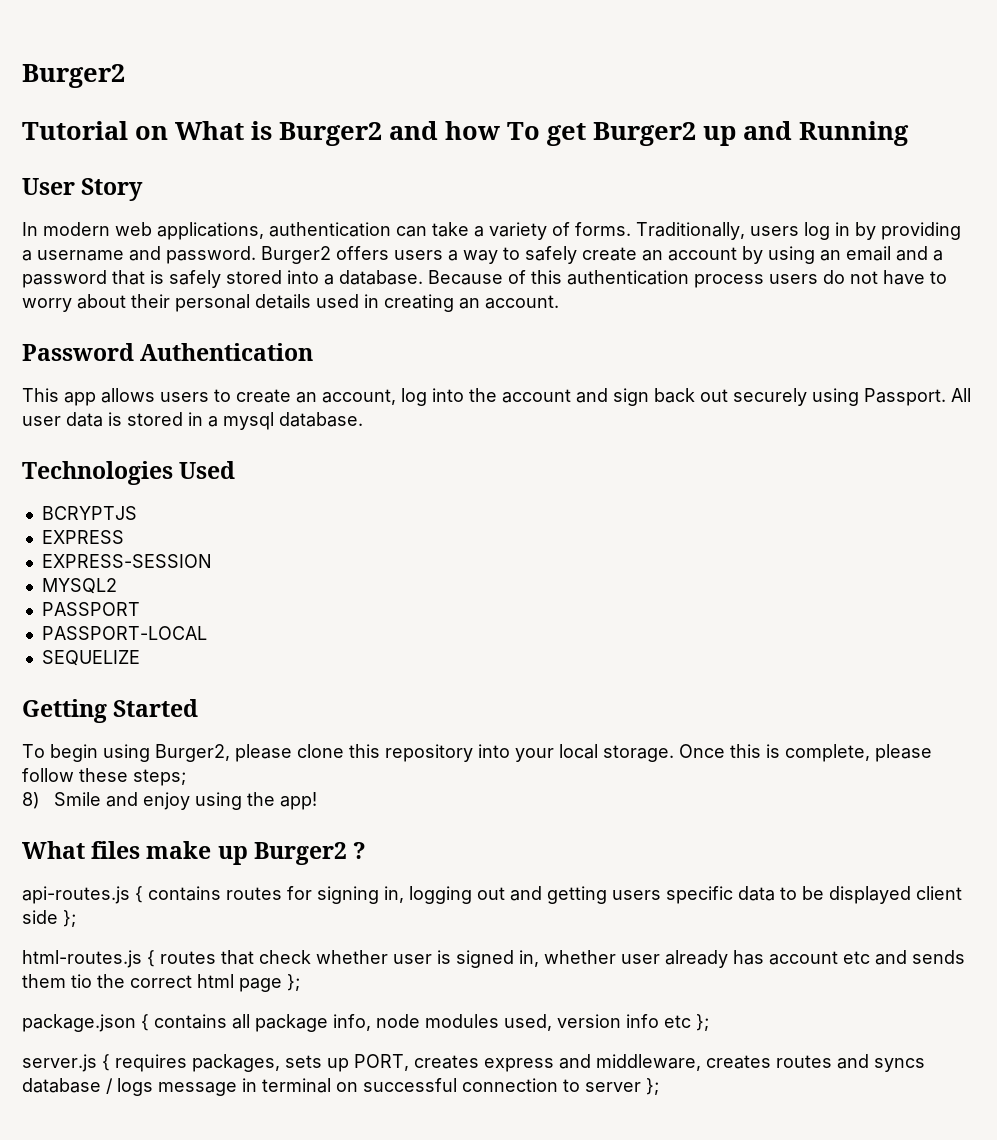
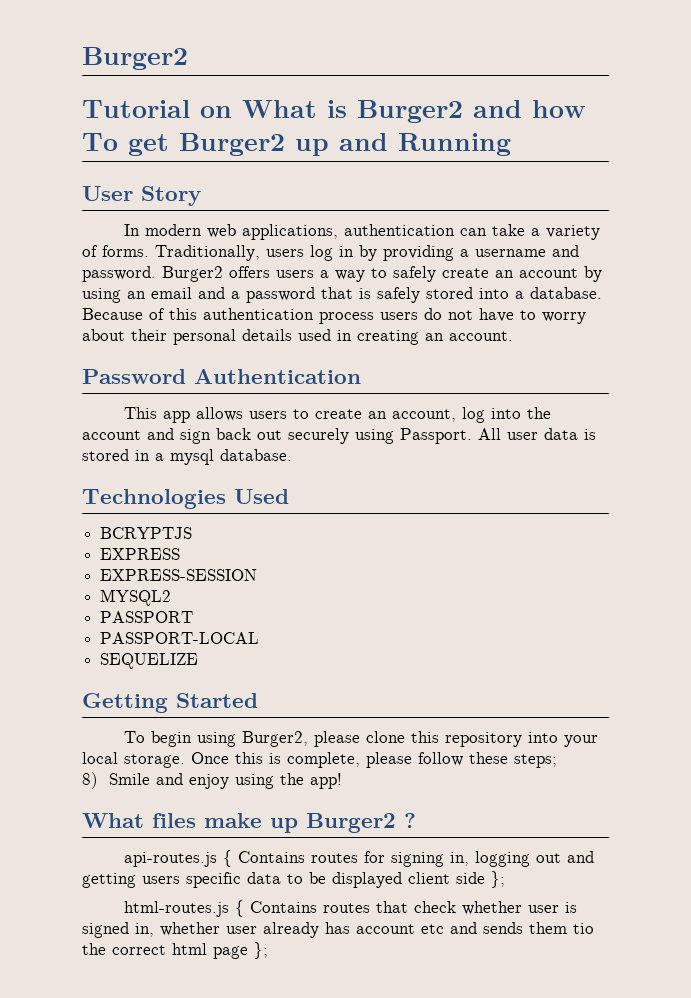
- api-routes.js { contains routes for signing in, logging out and getting users specific data to be displayed client side };
+ api-routes.js { Contains routes for signing in, logging out and getting users specific data to be displayed client side };
- html-routes.js { routes that check whether user is signed in, whether user already has account etc and sends them tio the correct html page };
+ html-routes.js { Contains routes that check whether user is signed in, whether user already has account etc and sends them tio the correct html page };
- package.json { contains all package info, node modules used, version info etc };
- server.js { requires packages, sets up PORT, creates express and middleware, creates routes and syncs database / logs message in terminal on successful connection to server };

